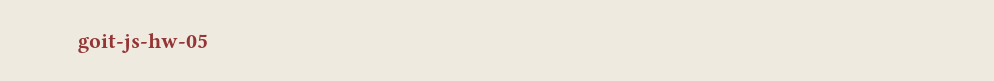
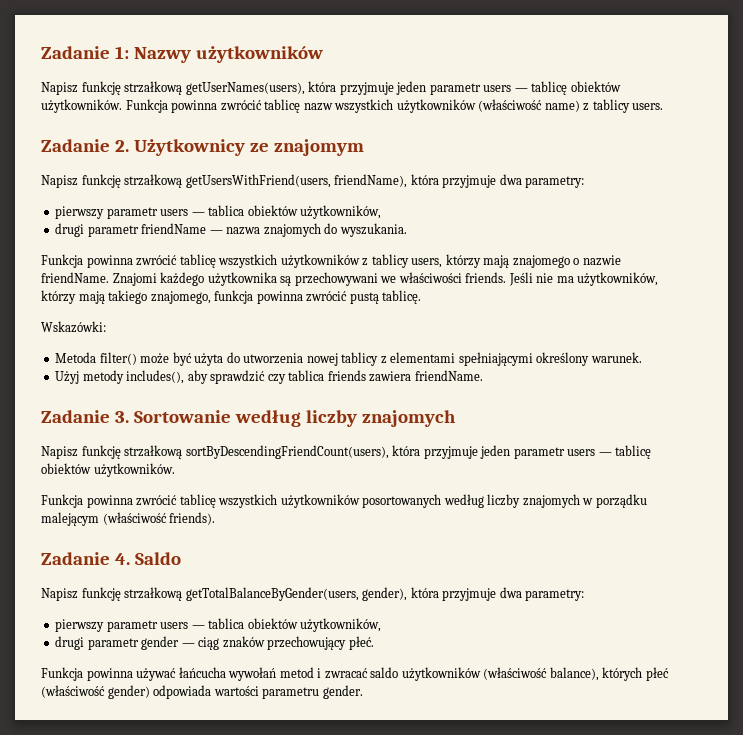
- goit-js-hw-05
+ Zadanie 1: Nazwy użytkowników
+ Napisz funkcję strzałkową getUserNames(users), która przyjmuje jeden parametr users — tablicę obiektów użytkowników. Funkcja powinna zwrócić tablicę nazw wszystkich użytkowników (właściwość name) z tablicy users.
+ Zadanie 2. Użytkownicy ze znajomym
+ Napisz funkcję strzałkową getUsersWithFriend(users, friendName), która przyjmuje dwa parametry:
+ pierwszy parametr users — tablica obiektów użytkowników,
+ drugi parametr friendName — nazwa znajomych do wyszukania.
+ Funkcja powinna zwrócić tablicę wszystkich użytkowników z tablicy users, którzy mają znajomego o nazwie friendName. Znajomi każdego użytkownika są przechowywani we właściwości friends. Jeśli nie ma użytkowników, którzy mają takiego znajomego, funkcja powinna zwrócić pustą tablicę.
+ Wskazówki:
+ Metoda filter() może być użyta do utworzenia nowej tablicy z elementami spełniającymi określony warunek.
+ Użyj metody includes(), aby sprawdzić czy tablica friends zawiera friendName.
+ Zadanie 3. Sortowanie według liczby znajomych
+ Napisz funkcję strzałkową sortByDescendingFriendCount(users), która przyjmuje jeden parametr users — tablicę obiektów użytkowników.
+ Funkcja powinna zwrócić tablicę wszystkich użytkowników posortowanych według liczby znajomych w porządku malejącym (właściwość friends).
+ Zadanie 4. Saldo
+ Napisz funkcję strzałkową getTotalBalanceByGender(users, gender), która przyjmuje dwa parametry:
+ pierwszy parametr users — tablica obiektów użytkowników,
+ drugi parametr gender — ciąg znaków przechowujący płeć.
+ Funkcja powinna używać łańcucha wywołań metod i zwracać saldo użytkowników (właściwość balance), których płeć (właściwość gender) odpowiada wartości parametru gender.

